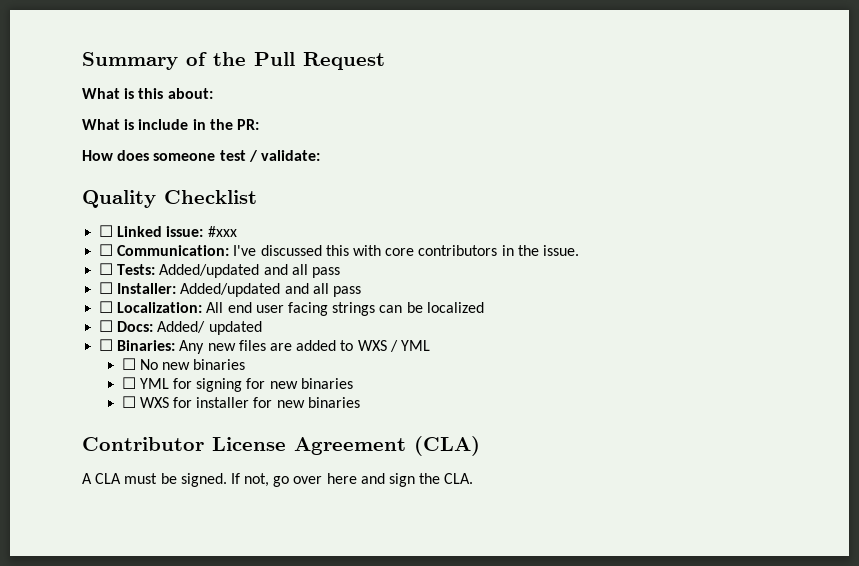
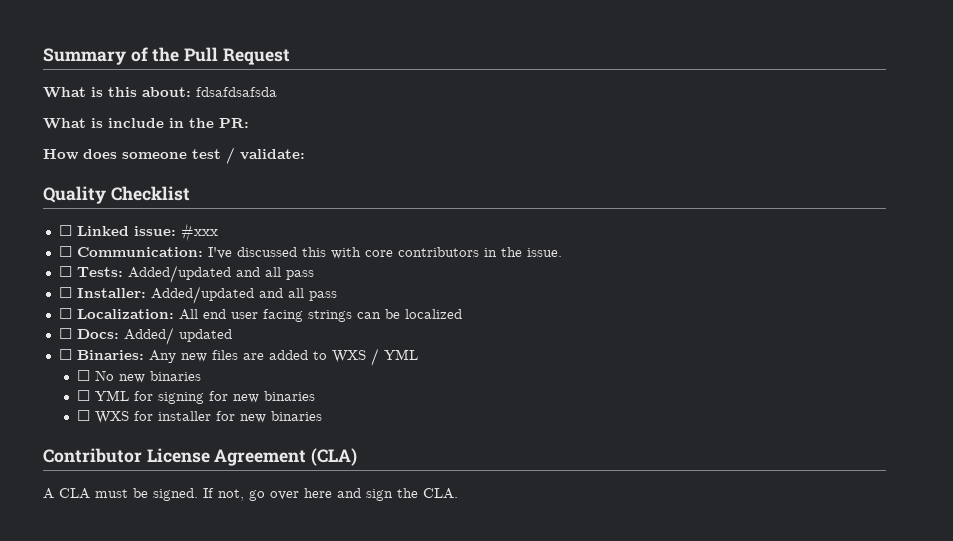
- What is this about:
+ What is this about: fdsafdsafsda

